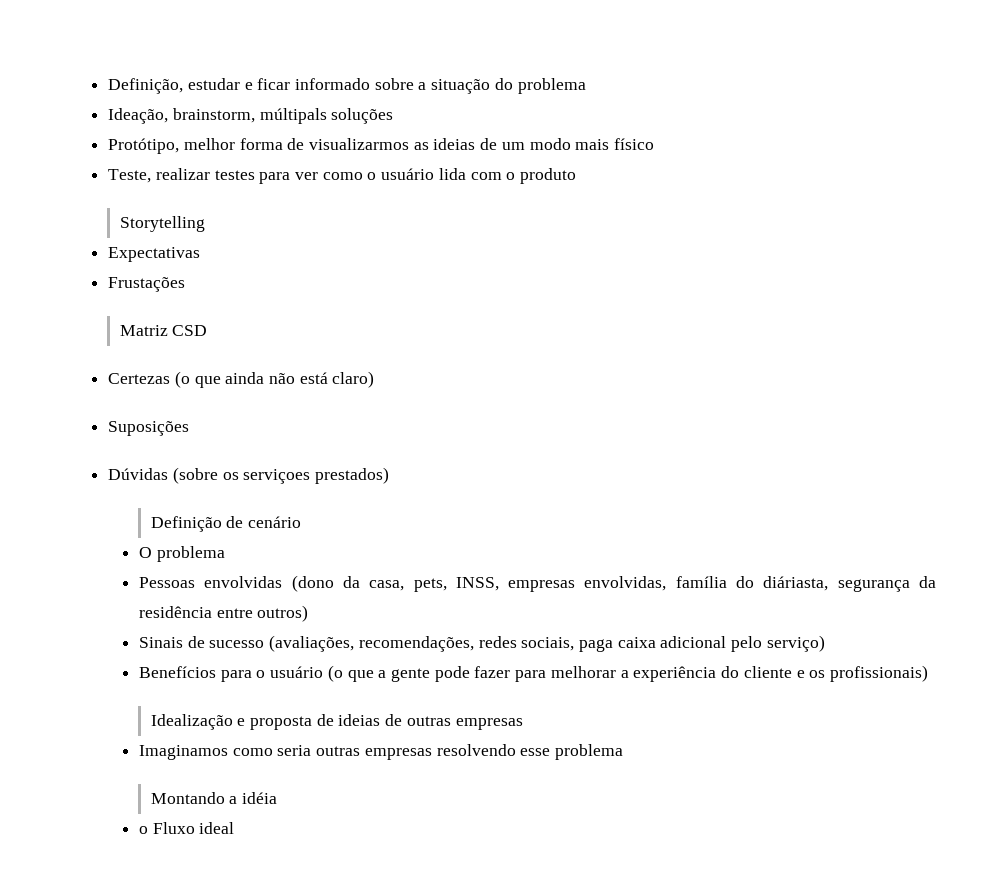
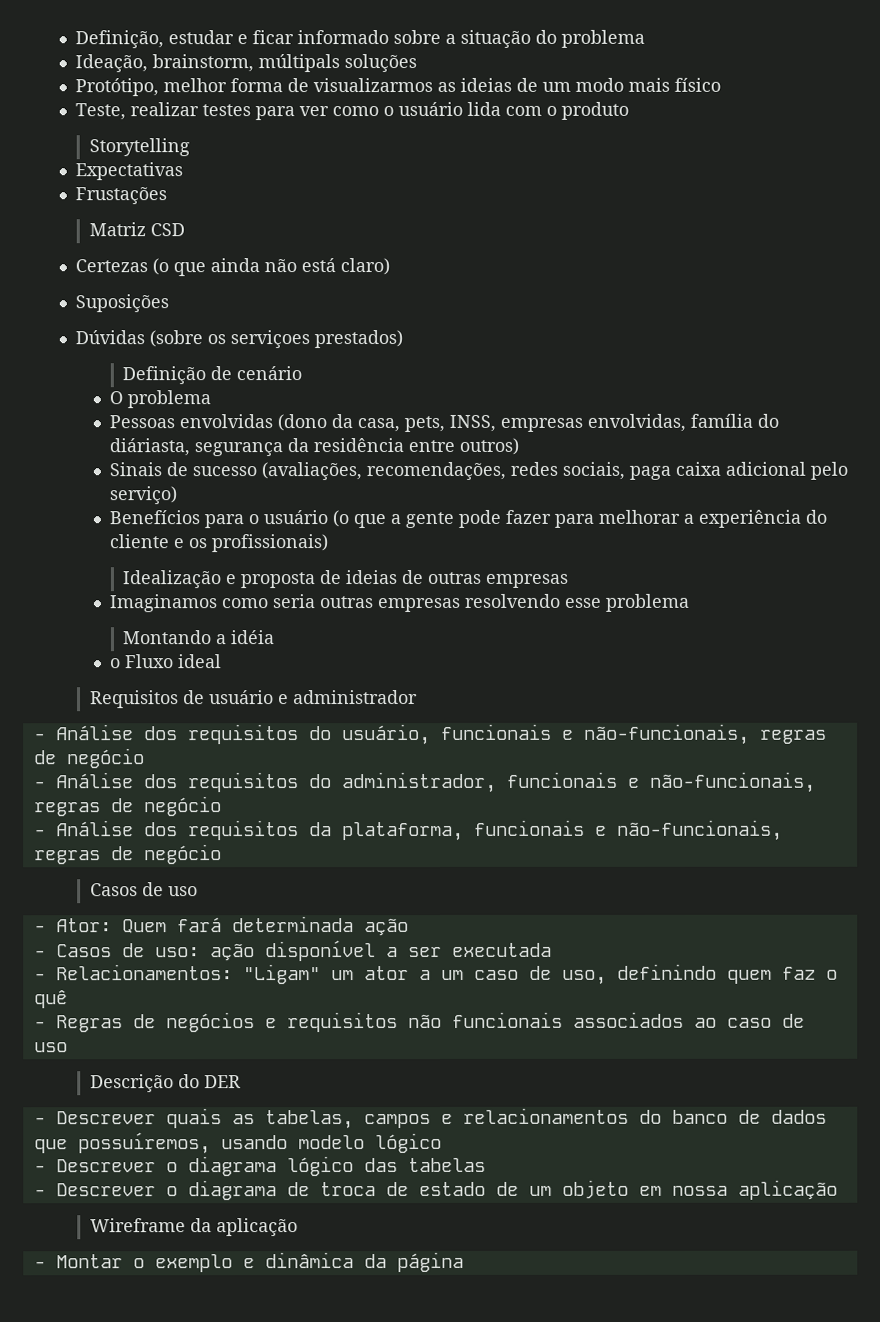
+ Requisitos de usuário e administrador
+ - Análise dos requisitos do usuário, funcionais e não-funcionais, regras de negócio
+ - Análise dos requisitos do administrador, funcionais e não-funcionais, regras de negócio
+ - Análise dos requisitos da plataforma, funcionais e não-funcionais, regras de negócio
+ Casos de uso
+ - Ator: Quem fará determinada ação
+ - Casos de uso: ação disponível a ser executada
+ - Relacionamentos: "Ligam" um ator a um caso de uso, definindo quem faz o quê
+ - Regras de negócios e requisitos não funcionais associados ao caso de uso
+ Descrição do DER
+ - Descrever quais as tabelas, campos e relacionamentos do banco de dados que possuíremos, usando modelo lógico
+ - Descrever o diagrama lógico das tabelas
+ - Descrever o diagrama de troca de estado de um objeto em nossa aplicação
+ Wireframe da aplicação
+ - Montar o exemplo e dinâmica da página

